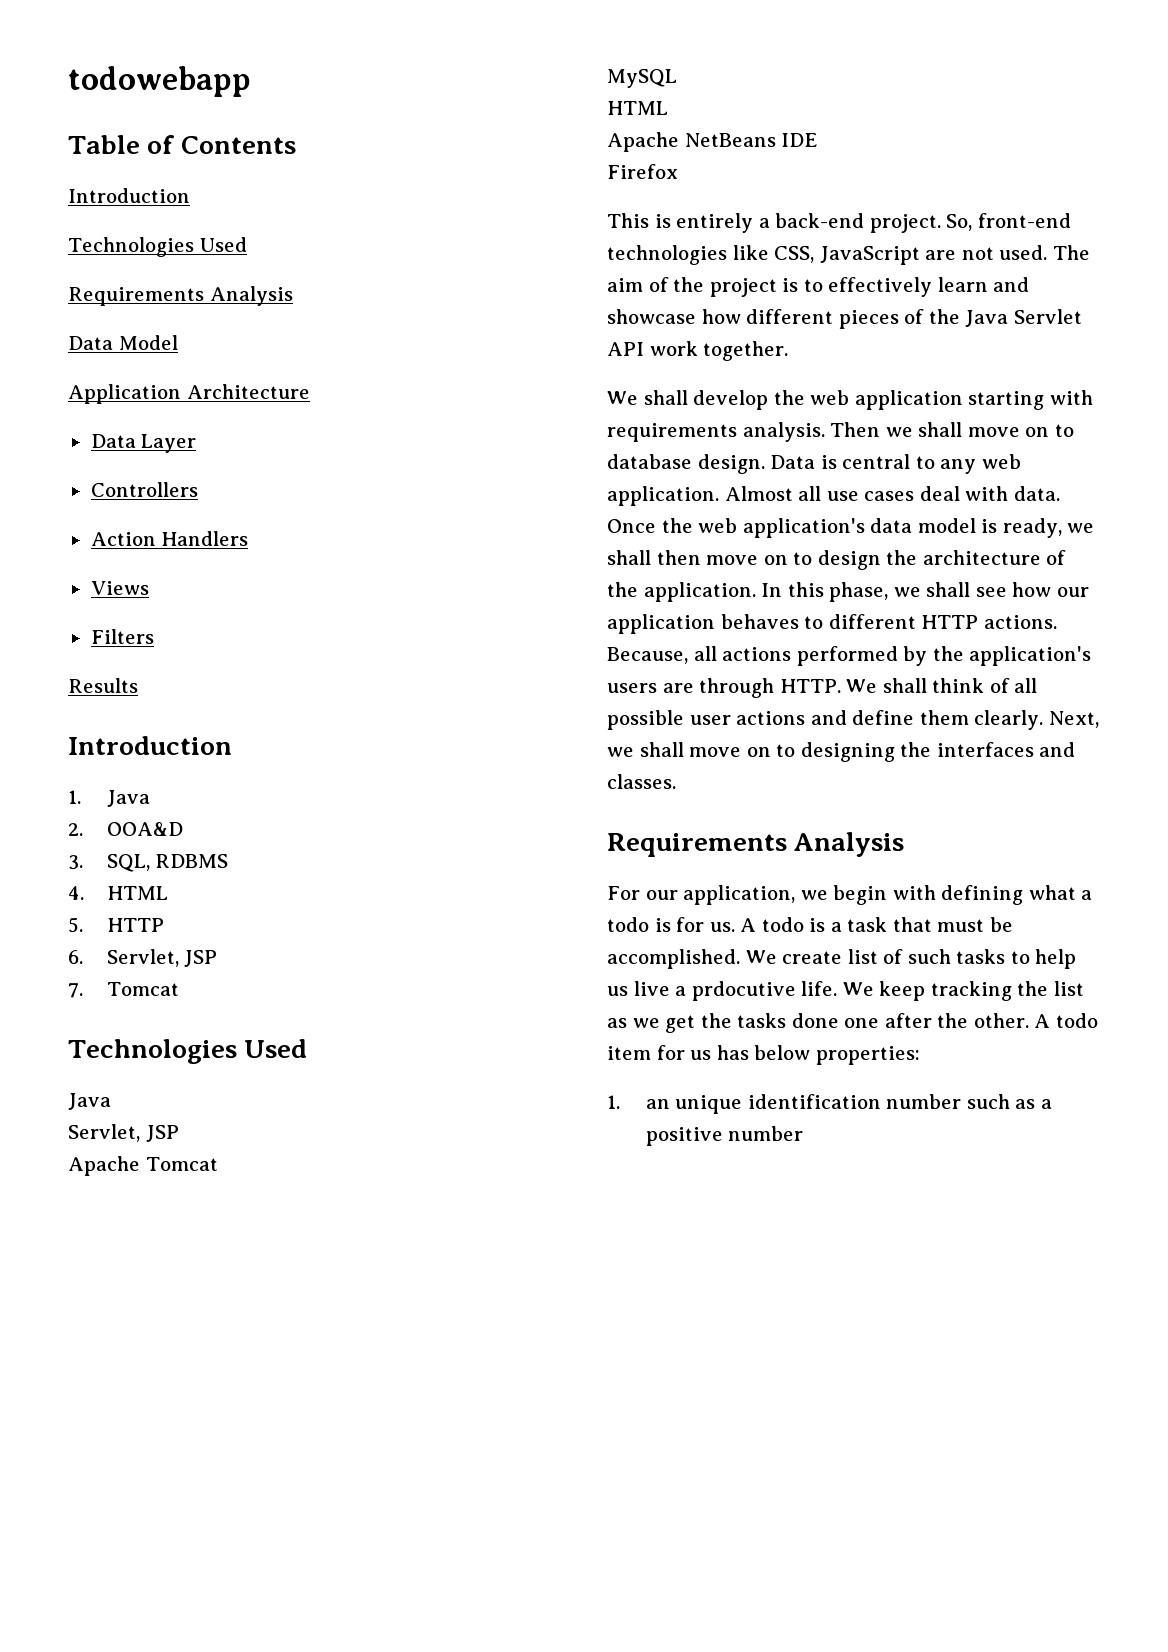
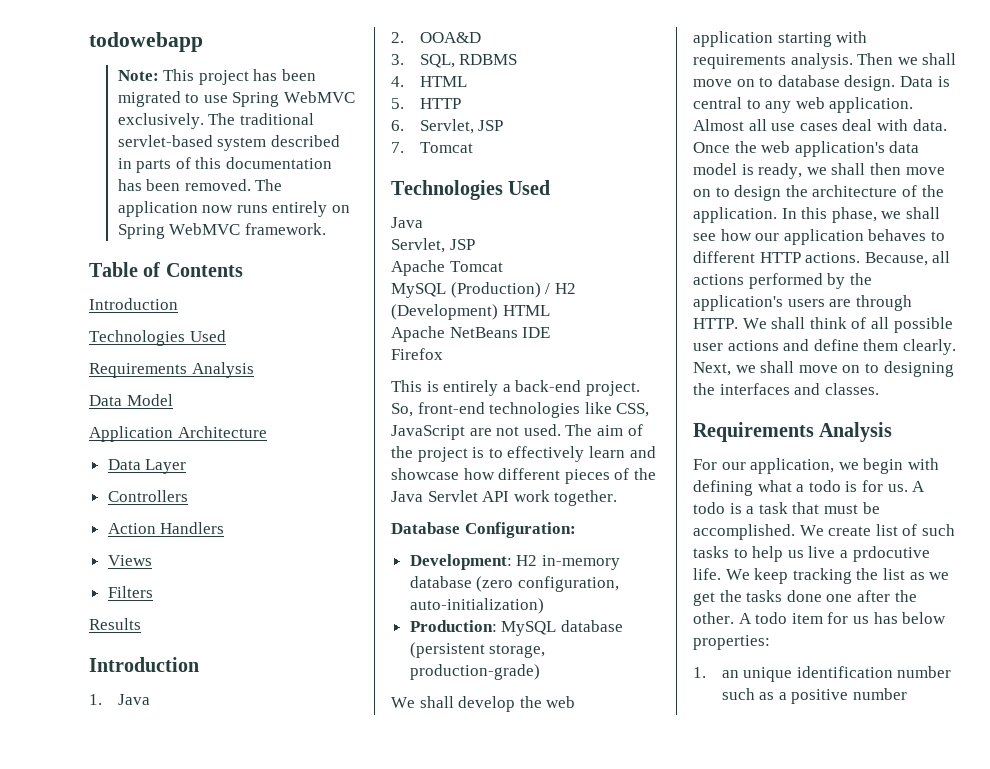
+ Note: This project has been migrated to use Spring WebMVC exclusively. The traditional servlet-based system described in parts of this documentation has been removed. The application now runs entirely on Spring WebMVC framework.
- MySQL
- HTML
+ MySQL (Production) / H2 (Development) HTML
+ Database Configuration:
+ Development: H2 in-memory database (zero configuration, auto-initialization)
+ Production: MySQL database (persistent storage, production-grade)

